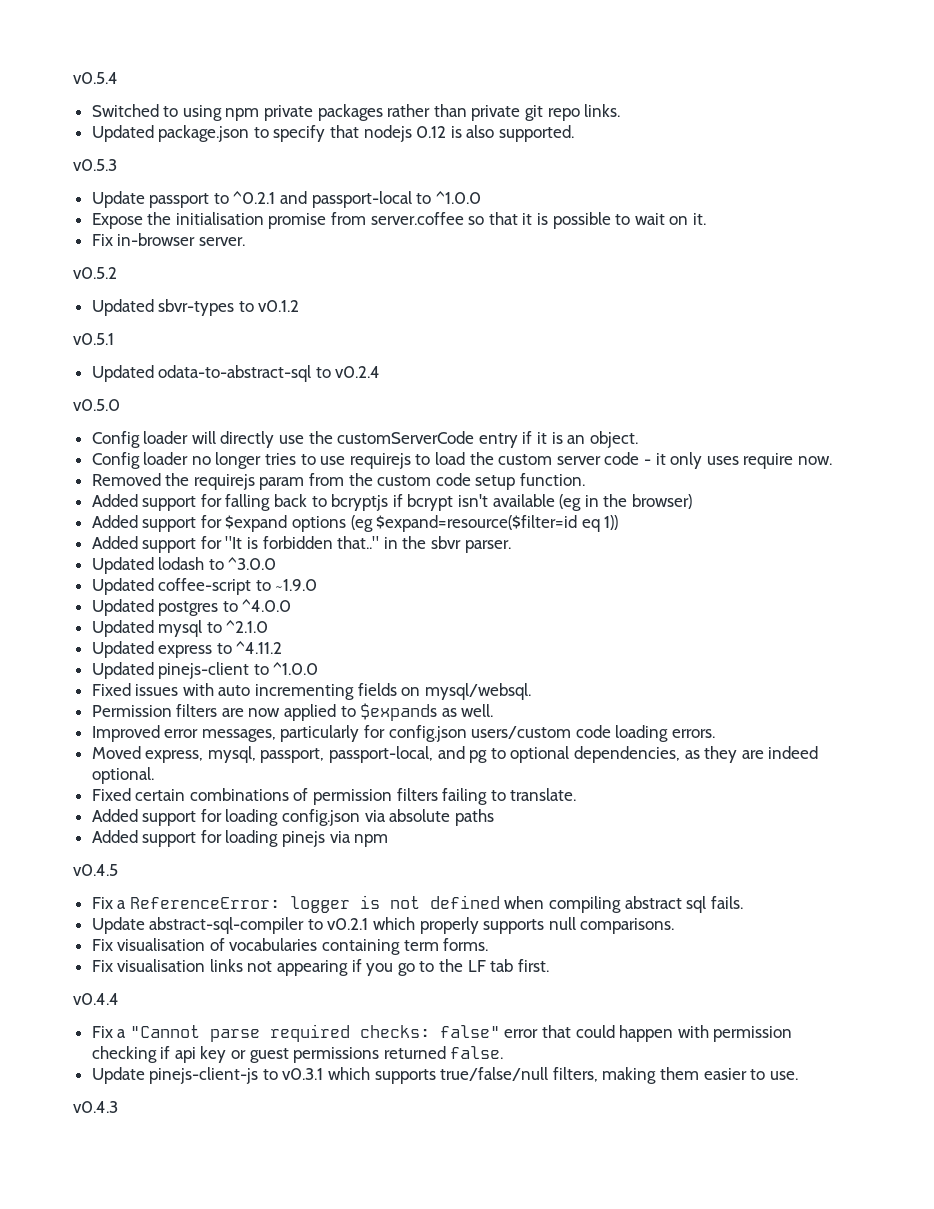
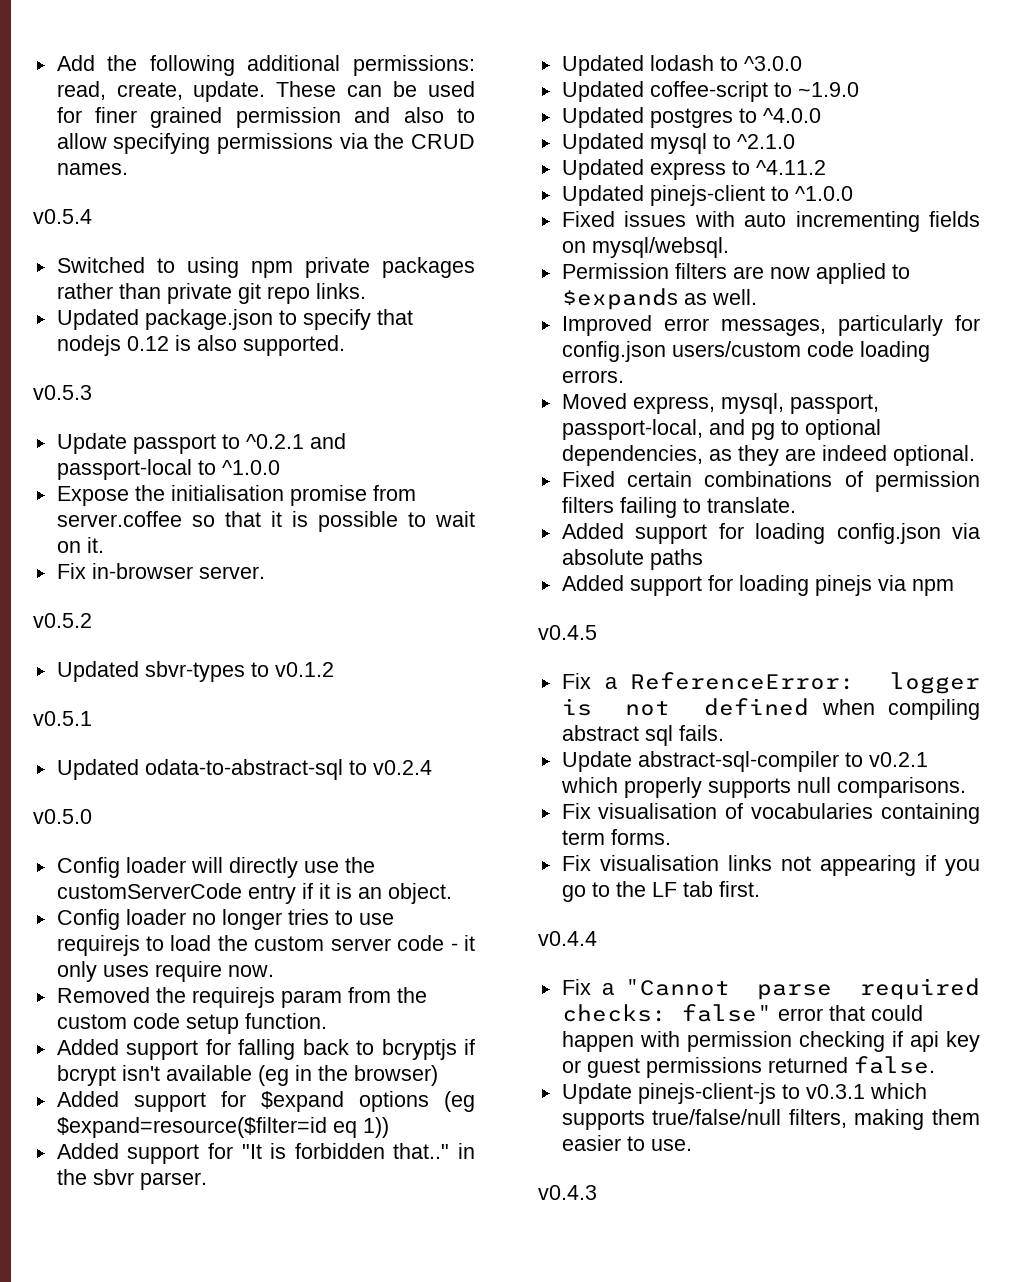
+ Add the following additional permissions: read, create, update. These can be used for finer grained permission and also to allow specifying permissions via the CRUD names.

